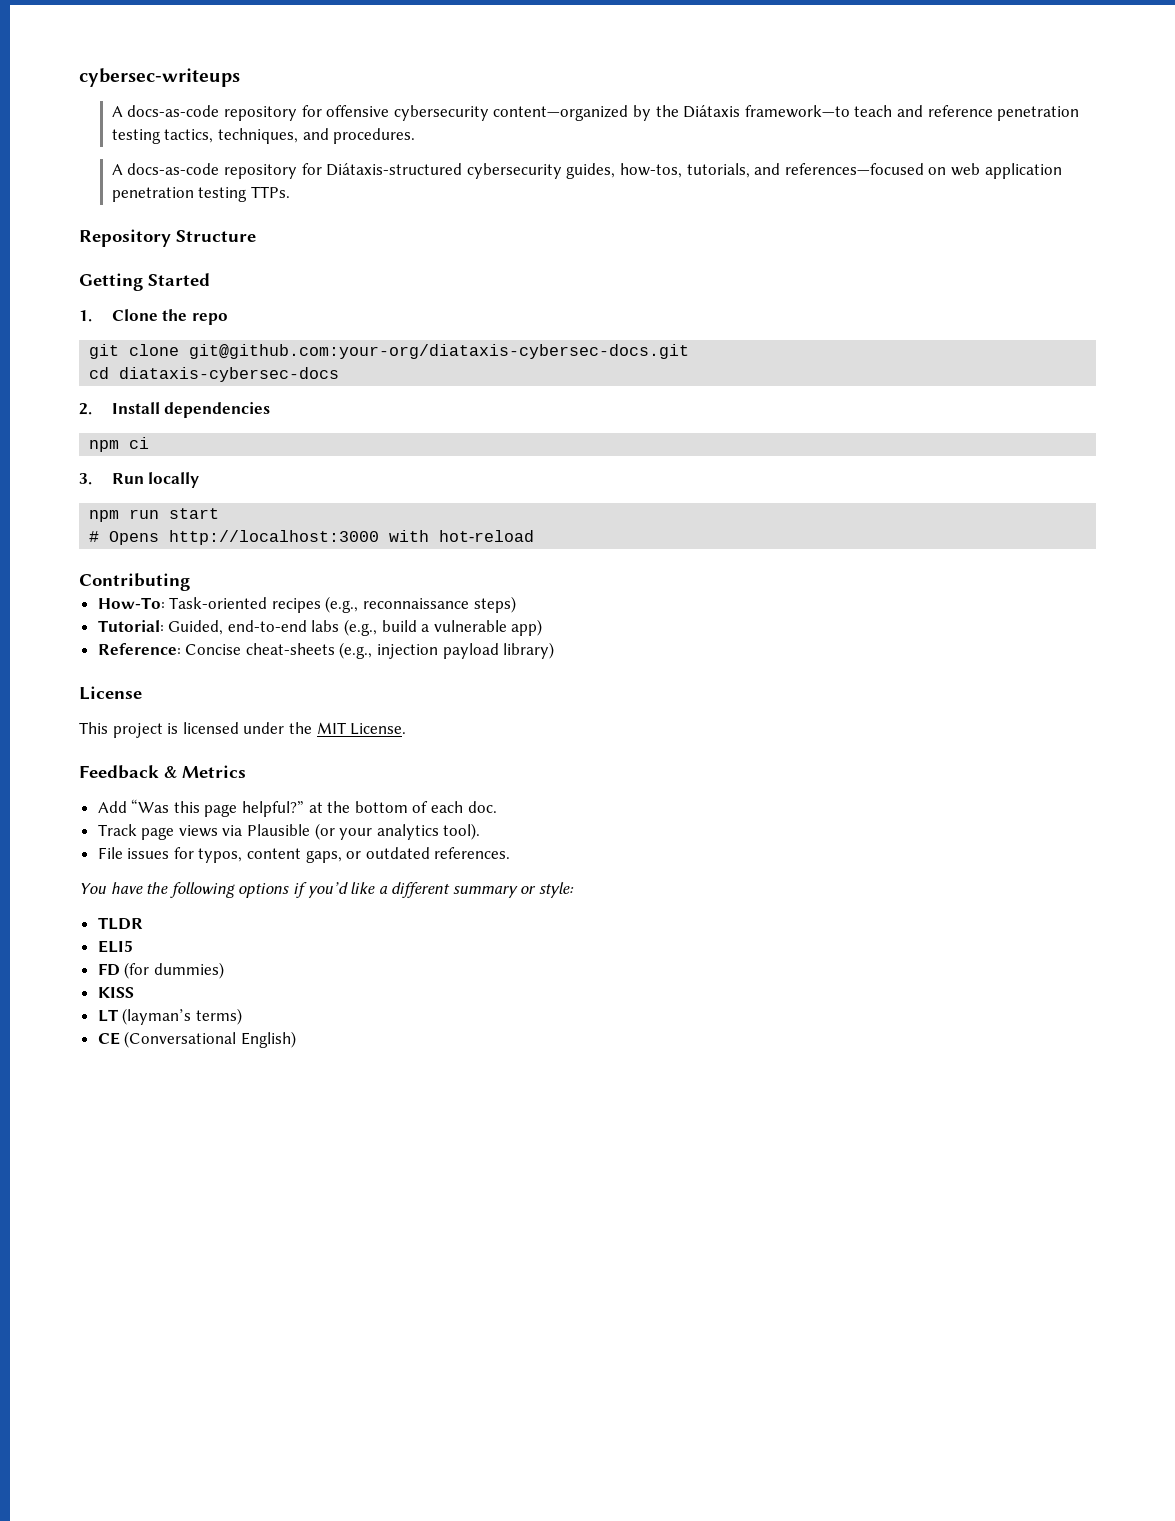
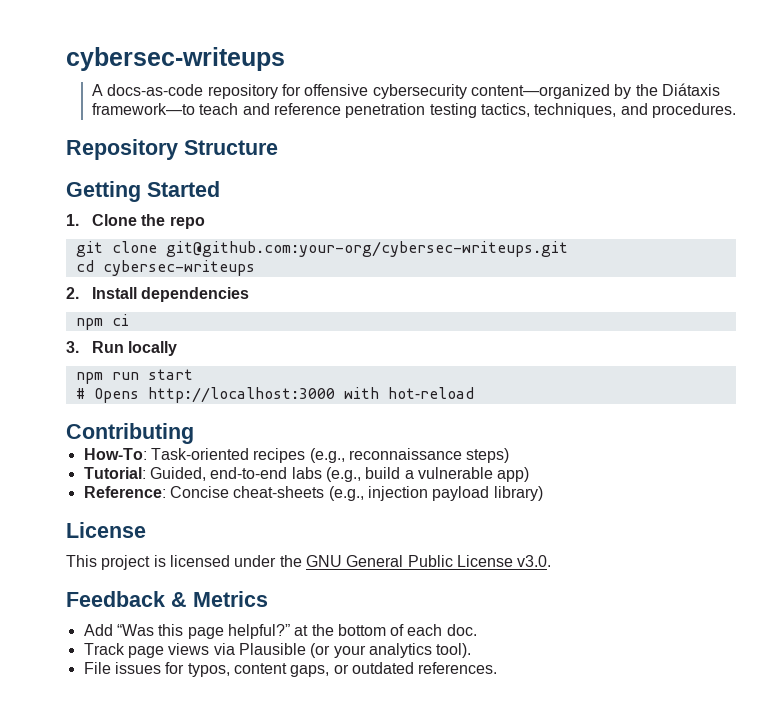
- A docs‑as‑code repository for Diátaxis‑structured cybersecurity guides, how‑tos, tutorials, and references—focused on web application penetration testing TTPs.
- git clone git@github.com:your-org/diataxis-cybersec-docs.git
+ git clone git@github.com:your-org/cybersec-writeups.git
- cd diataxis-cybersec-docs
+ cd cybersec-writeups
- This project is licensed under the MIT License.
+ This project is licensed under the GNU General Public License v3.0.
- You have the following options if you’d like a different summary or style:
- TLDR
- ELI5
- FD (for dummies)
- KISS
- LT (layman’s terms)
- CE (Conversational English)

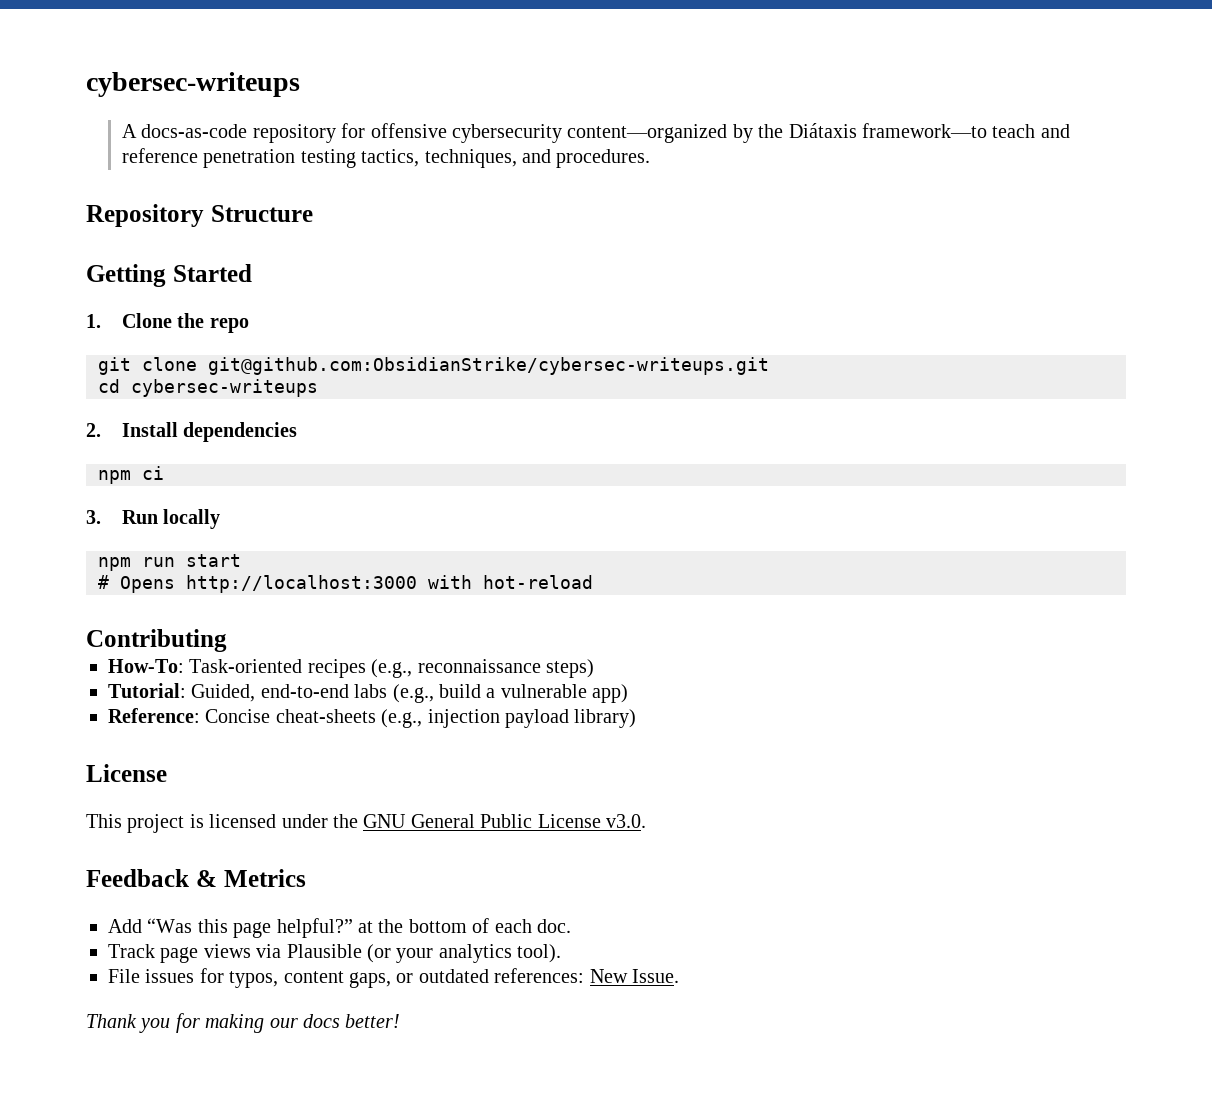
- git clone git@github.com:your-org/cybersec-writeups.git
+ git clone git@github.com:ObsidianStrike/cybersec-writeups.git
- File issues for typos, content gaps, or outdated references.
+ File issues for typos, content gaps, or outdated references: New Issue.
+ Thank you for making our docs better!

